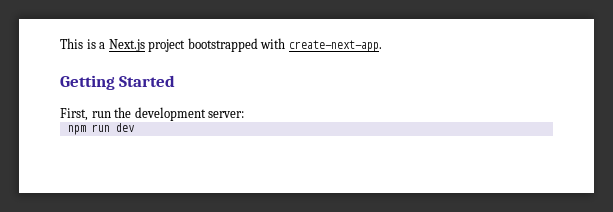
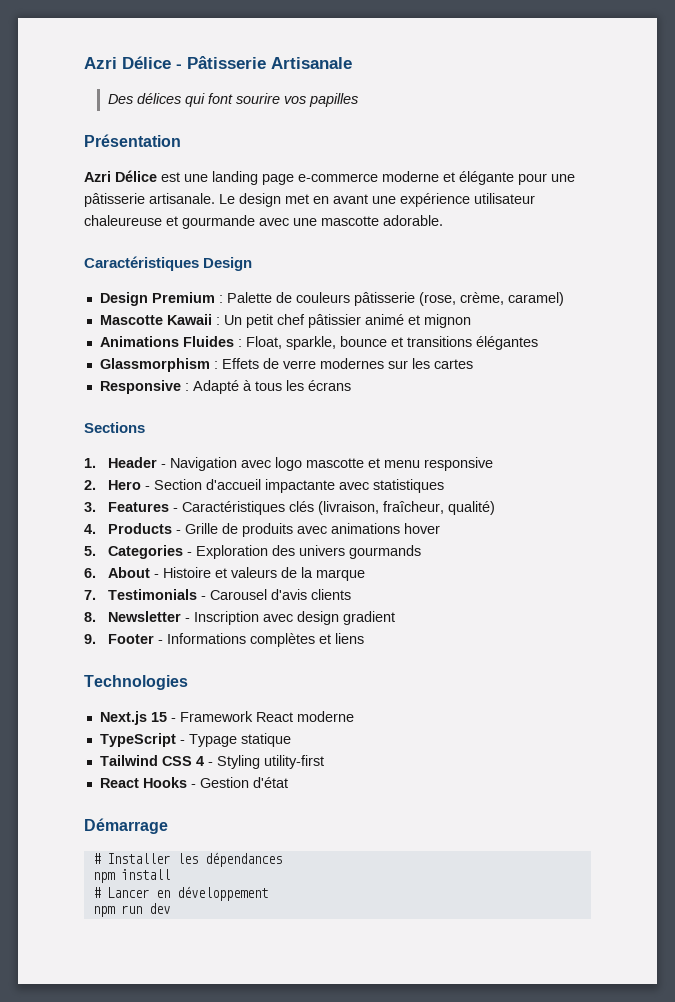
- This is a Next.js project bootstrapped with create-next-app.
- Getting Started
- First, run the development server:
+ Azri Délice - Pâtisserie Artisanale
+ Des délices qui font sourire vos papilles
+ Présentation
+ Azri Délice est une landing page e-commerce moderne et élégante pour une pâtisserie artisanale. Le design met en avant une expérience utilisateur chaleureuse et gourmande avec une mascotte adorable.
+ Caractéristiques Design
+ Design Premium : Palette de couleurs pâtisserie (rose, crème, caramel)
+ Mascotte Kawaii : Un petit chef pâtissier animé et mignon
+ Animations Fluides : Float, sparkle, bounce et transitions élégantes
+ Glassmorphism : Effets de verre modernes sur les cartes
+ Responsive : Adapté à tous les écrans
+ Sections
+ 1. Header - Navigation avec logo mascotte et menu responsive
+ 2. Hero - Section d'accueil impactante avec statistiques
+ 3. Features - Caractéristiques clés (livraison, fraîcheur, qualité)
+ 4. Products - Grille de produits avec animations hover
+ 5. Categories - Exploration des univers gourmands
+ 6. About - Histoire et valeurs de la marque
+ 7. Testimonials - Carousel d'avis clients
+ 8. Newsletter - Inscription avec design gradient
+ 9. Footer - Informations complètes et liens
+ Technologies
+ Next.js 15 - Framework React moderne
+ TypeScript - Typage statique
+ Tailwind CSS 4 - Styling utility-first
+ React Hooks - Gestion d'état
+ Démarrage
+ # Installer les dépendances
+ npm install
+ # Lancer en développement

